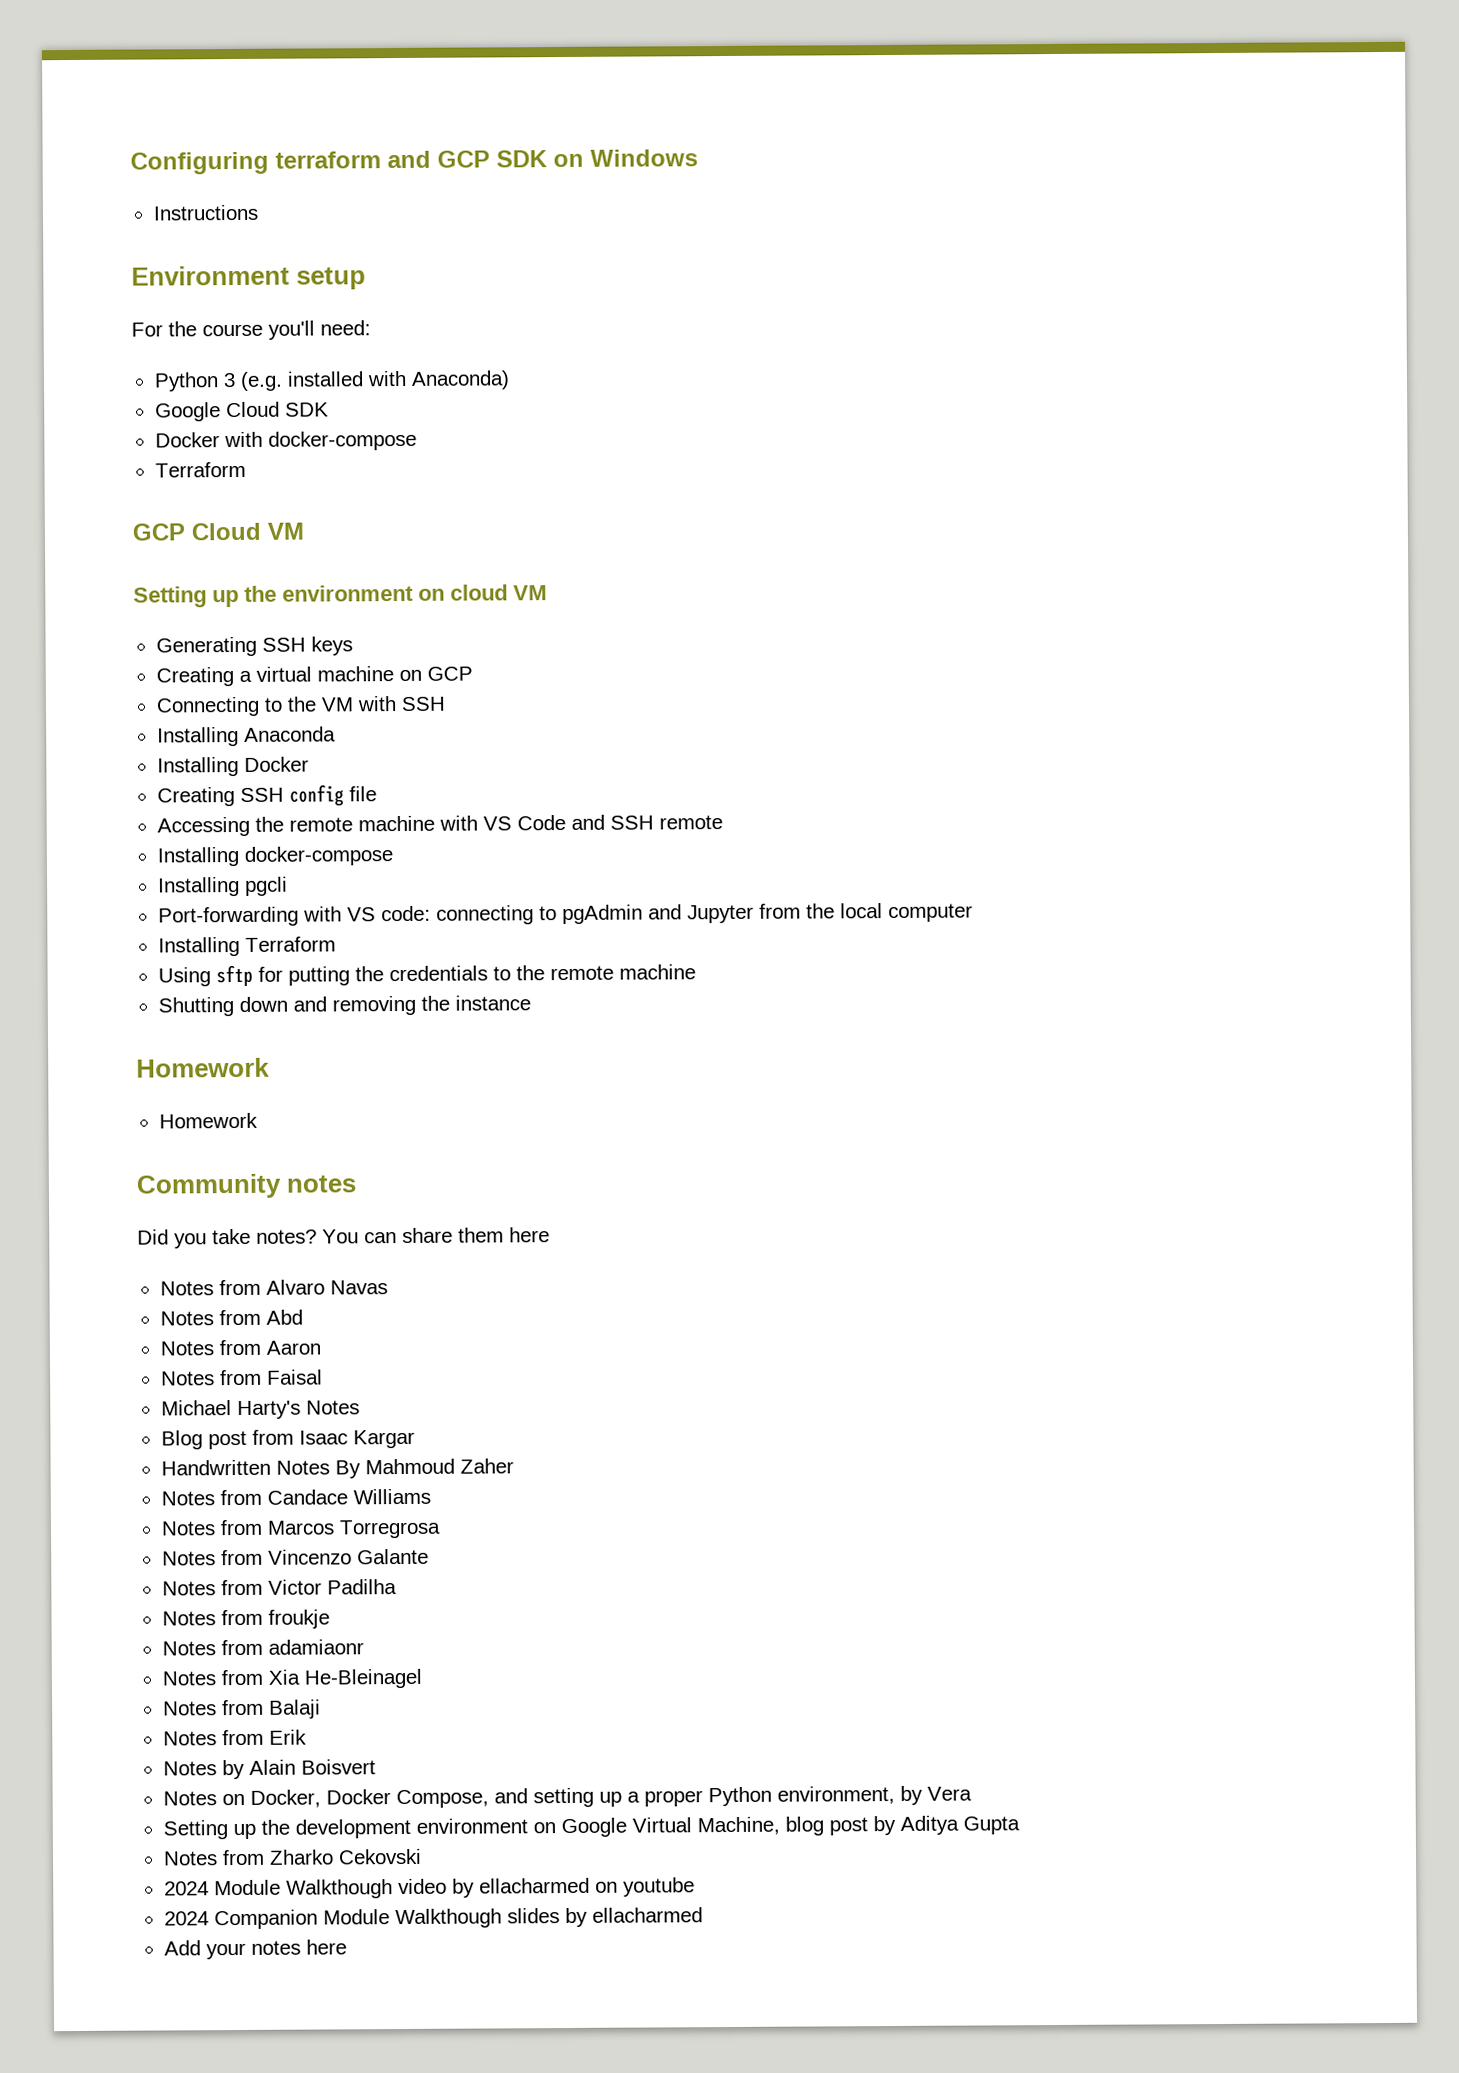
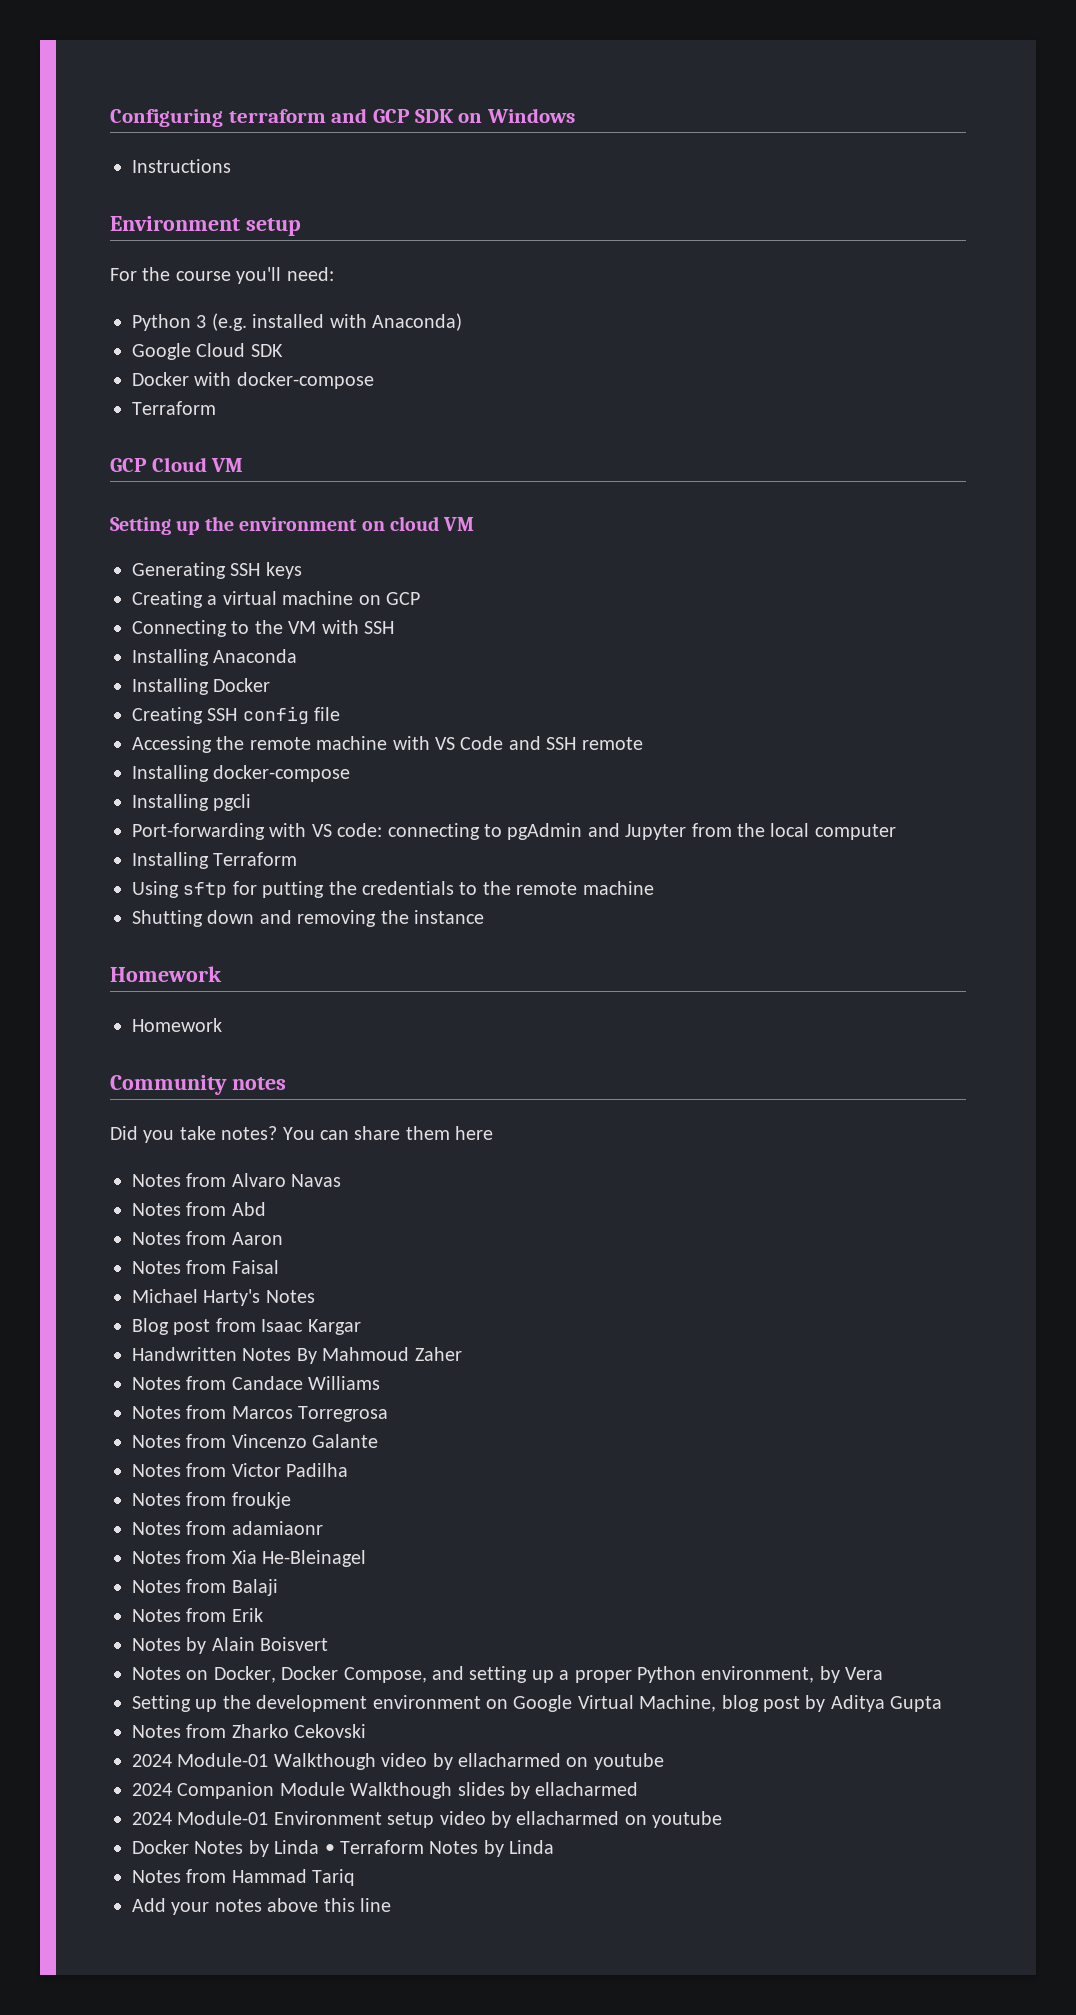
- 2024 Module Walkthough video by ellacharmed on youtube
+ 2024 Module-01 Walkthough video by ellacharmed on youtube
+ 2024 Module-01 Environment setup video by ellacharmed on youtube
+ Docker Notes by Linda • Terraform Notes by Linda
+ Notes from Hammad Tariq
- Add your notes here
+ Add your notes above this line

